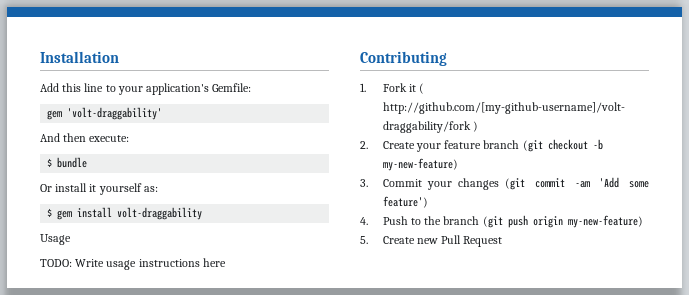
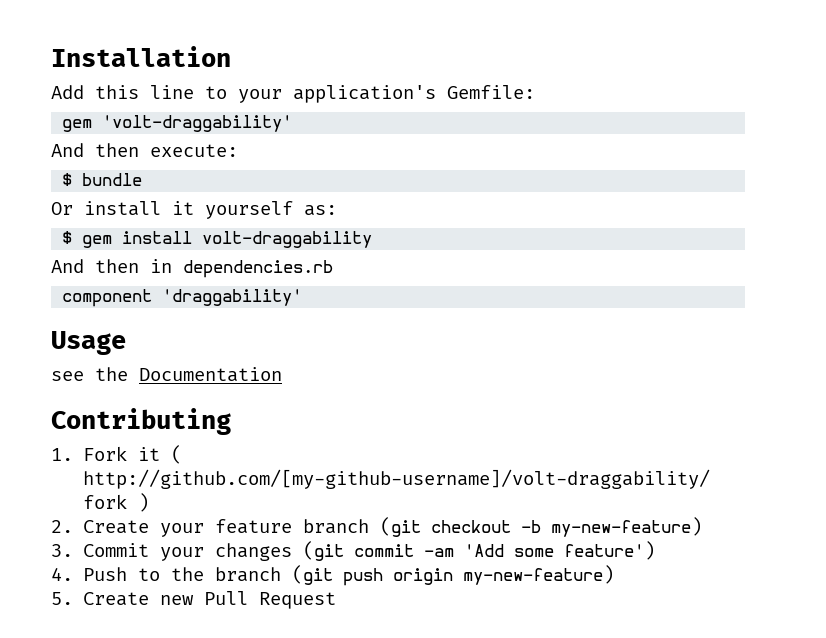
+ And then in dependencies.rb
+ component 'draggability'
  Usage
- TODO: Write usage instructions here
+ see the Documentation

